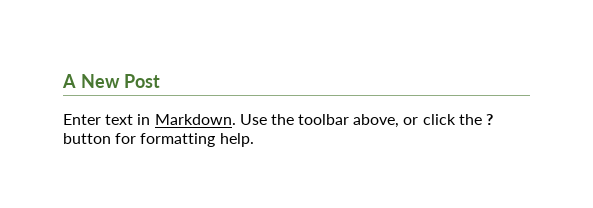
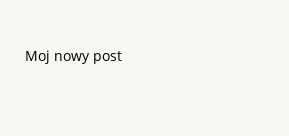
- A New Post
- Enter text in Markdown. Use the toolbar above, or click the ? button for formatting help.
+ Moj nowy post

